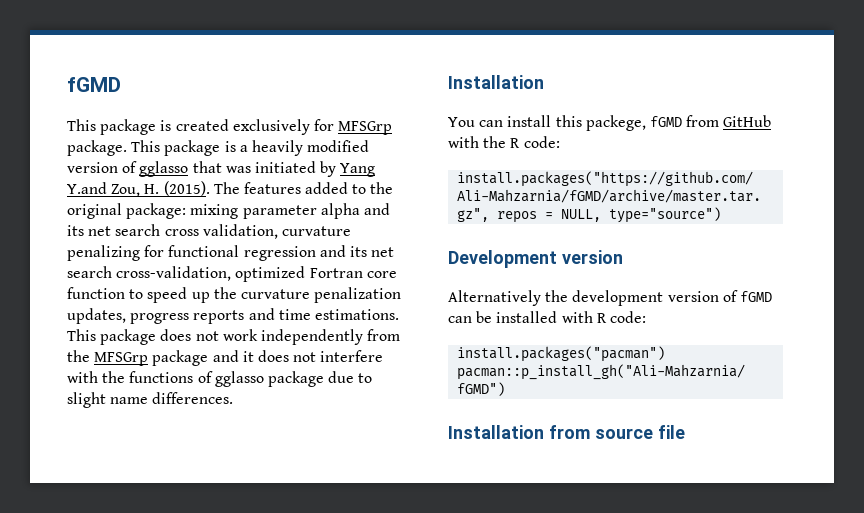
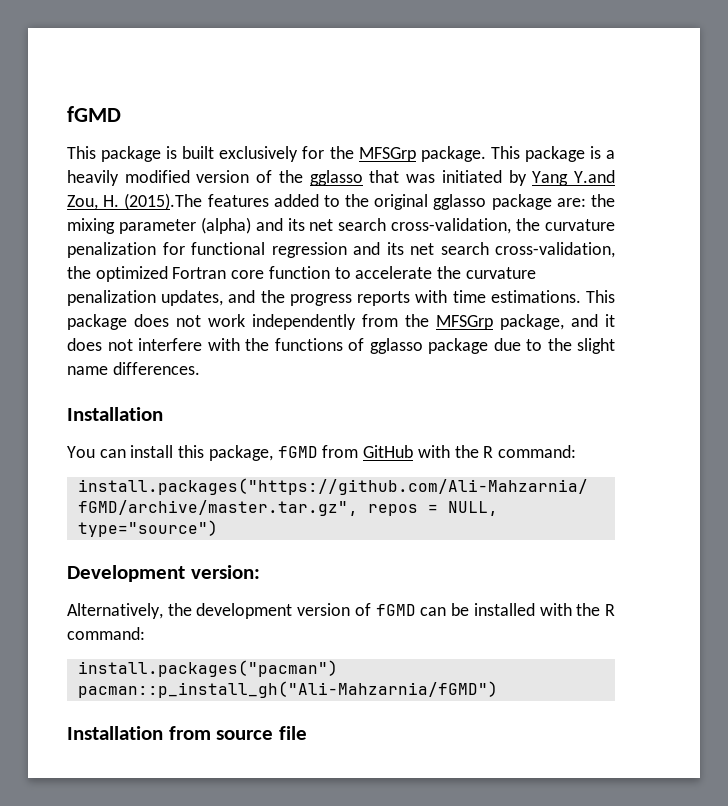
- This package is created exclusively for MFSGrp package.
+ This package is built exclusively for the MFSGrp package.
- This package is a heavily modified version of gglasso that was initiated by Yang Y.and Zou, H. (2015). The features added to the original package: mixing parameter alpha and its net search cross validation, curvature penalizing for functional regression and its net search cross-validation, optimized Fortran core function to speed up the curvature penalization updates, progress reports and time estimations.
+ This package is a heavily modified version of the gglasso that was initiated by Yang Y.and Zou, H. (2015).The features added to the original gglasso package are: the mixing parameter (alpha) and its net search cross-validation, the curvature penalization for functional regression and its net search cross-validation, the optimized Fortran core function to accelerate the curvature penalization updates, and the progress reports with time estimations.
- This package does not work independently from the MFSGrp package and it does not interfere with the functions of gglasso package due to slight name differences.
+ This package does not work independently from the MFSGrp package, and it does not interfere with the functions of gglasso package due to the slight name differences.
- You can install this packege, fGMD from GitHub with the R code:
+ You can install this package, fGMD from GitHub with the R command:
- Development version
- Alternatively the development version of fGMD can be installed with R code:
+ Development version:
+ Alternatively, the development version of fGMD can be installed with the R command:

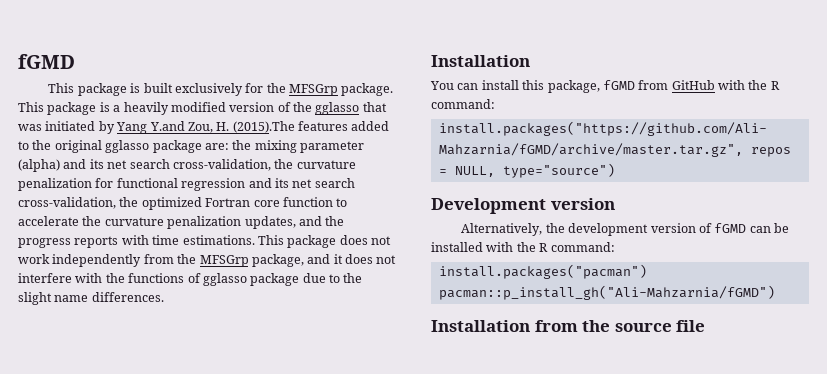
- Development version:
+ Development version
- Installation from source file
+ Installation from the source file

